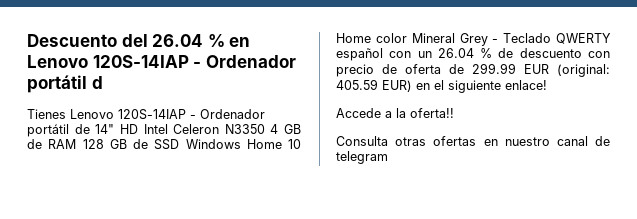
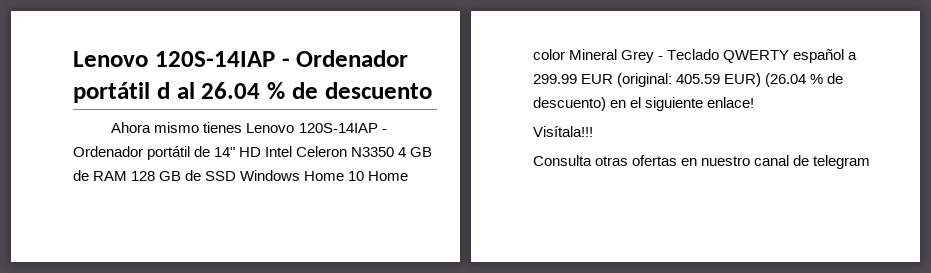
- Descuento del 26.04 % en Lenovo 120S-14IAP - Ordenador portátil d
- Tienes Lenovo 120S-14IAP - Ordenador portátil de 14" HD Intel Celeron N3350 4 GB de RAM 128 GB de SSD Windows Home 10 Home color Mineral Grey - Teclado QWERTY español con un 26.04 % de descuento con precio de oferta de 299.99 EUR (original: 405.59 EUR) en el siguiente enlace!
+ Lenovo 120S-14IAP - Ordenador portátil d al 26.04 % de descuento
+ Ahora mismo tienes Lenovo 120S-14IAP - Ordenador portátil de 14" HD Intel Celeron N3350 4 GB de RAM 128 GB de SSD Windows Home 10 Home color Mineral Grey - Teclado QWERTY español a 299.99 EUR (original: 405.59 EUR) (26.04 % de descuento) en el siguiente enlace!
- Accede a la oferta!!
+ Visítala!!!

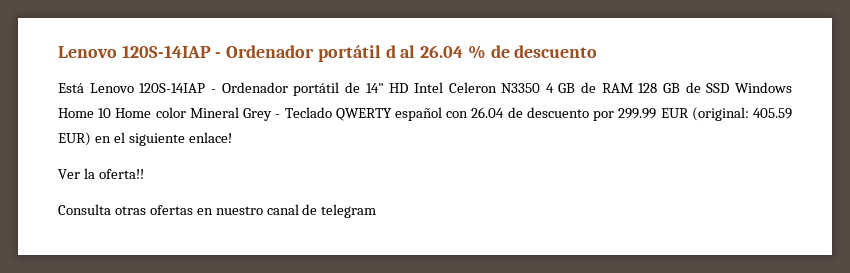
- Ahora mismo tienes Lenovo 120S-14IAP - Ordenador portátil de 14" HD Intel Celeron N3350 4 GB de RAM 128 GB de SSD Windows Home 10 Home color Mineral Grey - Teclado QWERTY español a 299.99 EUR (original: 405.59 EUR) (26.04 % de descuento) en el siguiente enlace!
+ Está Lenovo 120S-14IAP - Ordenador portátil de 14" HD Intel Celeron N3350 4 GB de RAM 128 GB de SSD Windows Home 10 Home color Mineral Grey - Teclado QWERTY español con 26.04 de descuento por 299.99 EUR (original: 405.59 EUR) en el siguiente enlace!
- Visítala!!!
+ Ver la oferta!!

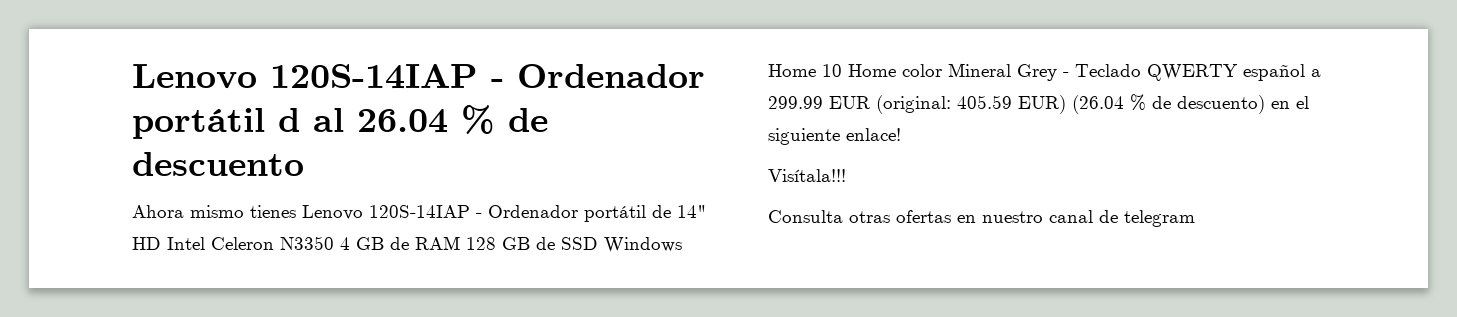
- Está Lenovo 120S-14IAP - Ordenador portátil de 14" HD Intel Celeron N3350 4 GB de RAM 128 GB de SSD Windows Home 10 Home color Mineral Grey - Teclado QWERTY español con 26.04 de descuento por 299.99 EUR (original: 405.59 EUR) en el siguiente enlace!
+ Ahora mismo tienes Lenovo 120S-14IAP - Ordenador portátil de 14" HD Intel Celeron N3350 4 GB de RAM 128 GB de SSD Windows Home 10 Home color Mineral Grey - Teclado QWERTY español a 299.99 EUR (original: 405.59 EUR) (26.04 % de descuento) en el siguiente enlace!
- Ver la oferta!!
+ Visítala!!!

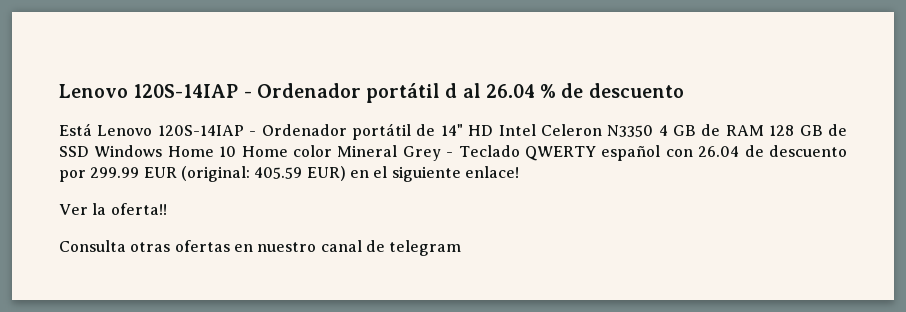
- Ahora mismo tienes Lenovo 120S-14IAP - Ordenador portátil de 14" HD Intel Celeron N3350 4 GB de RAM 128 GB de SSD Windows Home 10 Home color Mineral Grey - Teclado QWERTY español a 299.99 EUR (original: 405.59 EUR) (26.04 % de descuento) en el siguiente enlace!
+ Está Lenovo 120S-14IAP - Ordenador portátil de 14" HD Intel Celeron N3350 4 GB de RAM 128 GB de SSD Windows Home 10 Home color Mineral Grey - Teclado QWERTY español con 26.04 de descuento por 299.99 EUR (original: 405.59 EUR) en el siguiente enlace!
- Visítala!!!
+ Ver la oferta!!

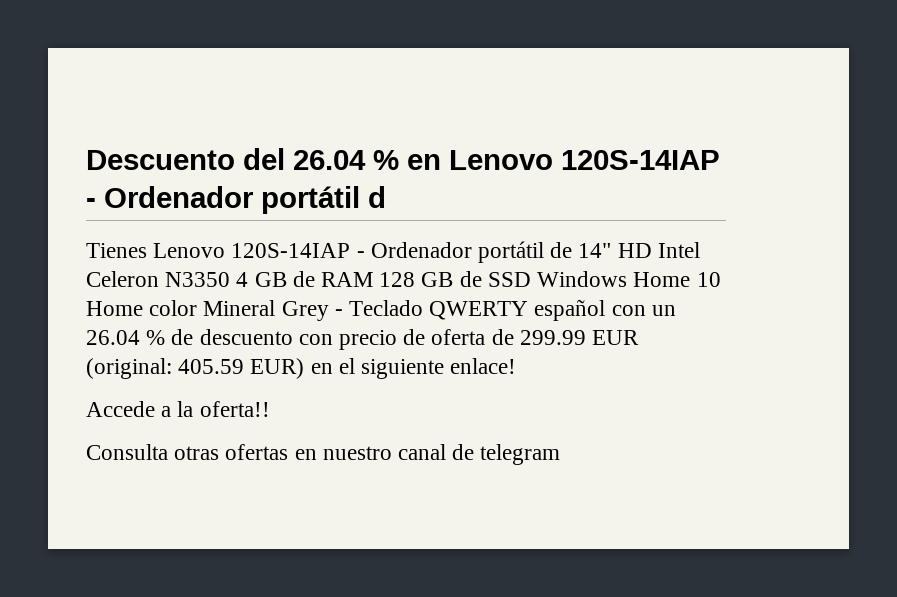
- Lenovo 120S-14IAP - Ordenador portátil d al 26.04 % de descuento
- Está Lenovo 120S-14IAP - Ordenador portátil de 14" HD Intel Celeron N3350 4 GB de RAM 128 GB de SSD Windows Home 10 Home color Mineral Grey - Teclado QWERTY español con 26.04 de descuento por 299.99 EUR (original: 405.59 EUR) en el siguiente enlace!
+ Descuento del 26.04 % en Lenovo 120S-14IAP - Ordenador portátil d
+ Tienes Lenovo 120S-14IAP - Ordenador portátil de 14" HD Intel Celeron N3350 4 GB de RAM 128 GB de SSD Windows Home 10 Home color Mineral Grey - Teclado QWERTY español con un 26.04 % de descuento con precio de oferta de 299.99 EUR (original: 405.59 EUR) en el siguiente enlace!
- Ver la oferta!!
+ Accede a la oferta!!

